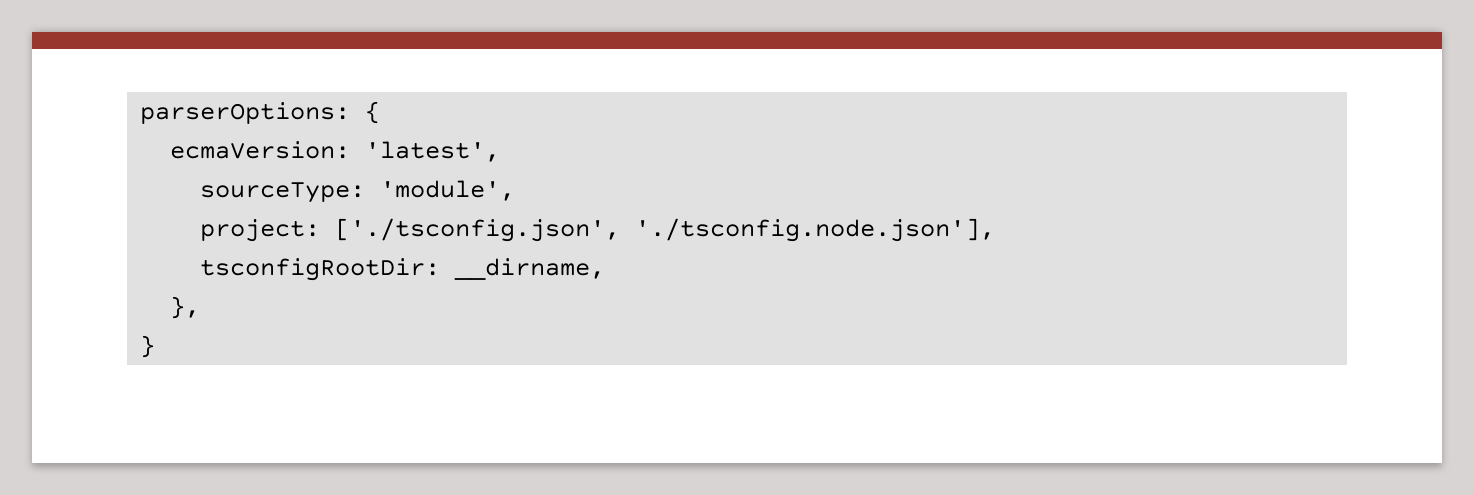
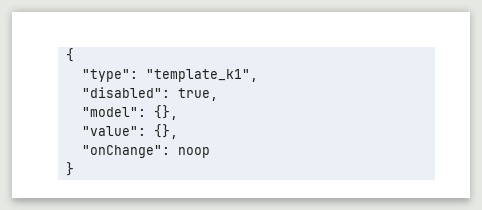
- parserOptions: {
+ {
- ecmaVersion: 'latest',
- sourceType: 'module',
- project: ['./tsconfig.json', './tsconfig.node.json'],
- tsconfigRootDir: __dirname,
- },
+ "type": "template_k1",
+ "disabled": true,
+ "model": {},
+ "value": {},
+ "onChange": noop

